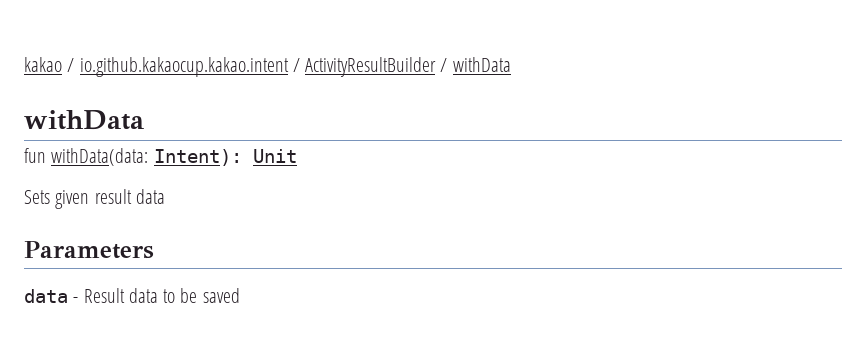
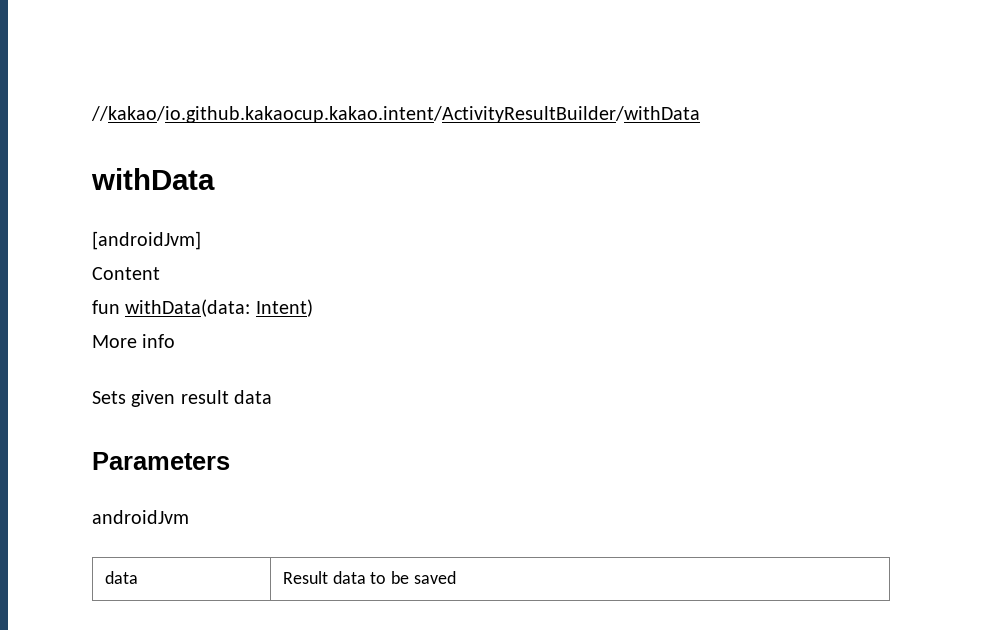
- kakao / io.github.kakaocup.kakao.intent / ActivityResultBuilder / withData
+ //kakao/io.github.kakaocup.kakao.intent/ActivityResultBuilder/withData
  withData
+ [androidJvm]
+ Content
- fun withData(data: Intent): Unit
+ fun withData(data: Intent)
+ More info
- data - Result data to be saved
+ androidJvm
+ data | Result data to be saved

